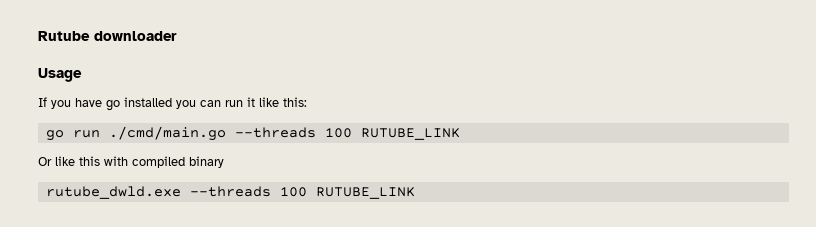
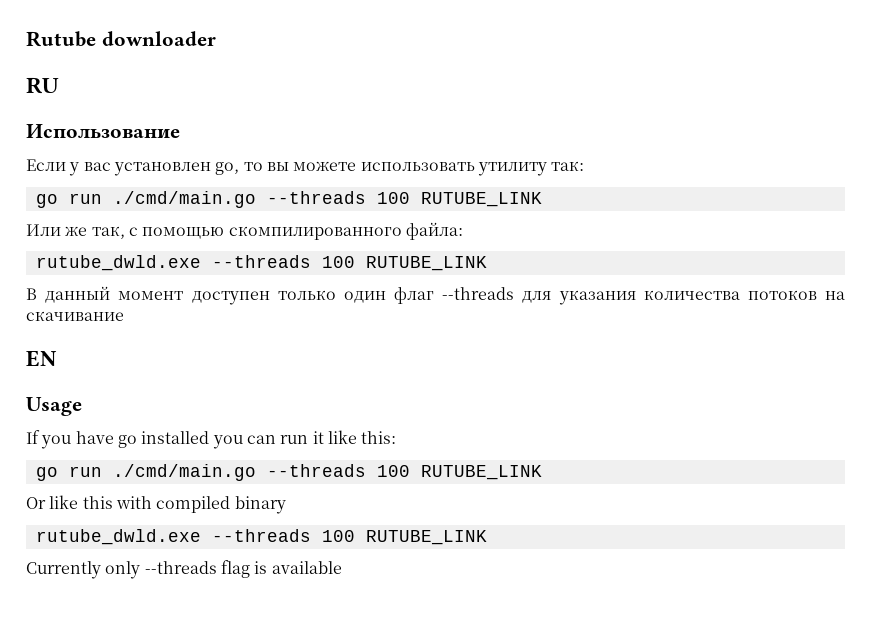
+ RU
+ Использование
+ Если у вас установлен go, то вы можете использовать утилиту так:
+ go run ./cmd/main.go --threads 100 RUTUBE_LINK
+ Или же так, с помощью скомпилированного файла:
+ rutube_dwld.exe --threads 100 RUTUBE_LINK
+ В данный момент доступен только один флаг --threads для указания количества потоков на скачивание
+ EN
+ Currently only --threads flag is available

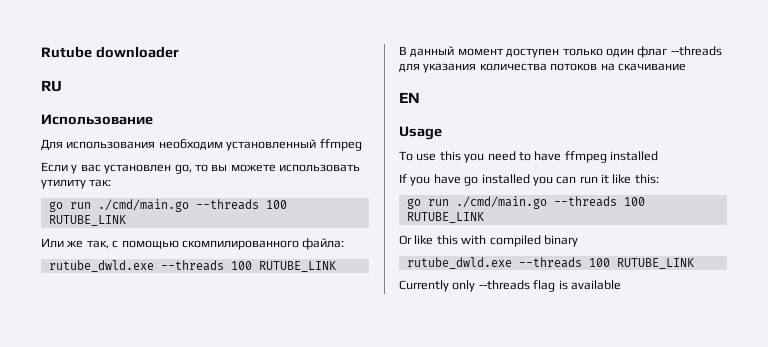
+ Для использования необходим установленный ffmpeg
+ To use this you need to have ffmpeg installed

